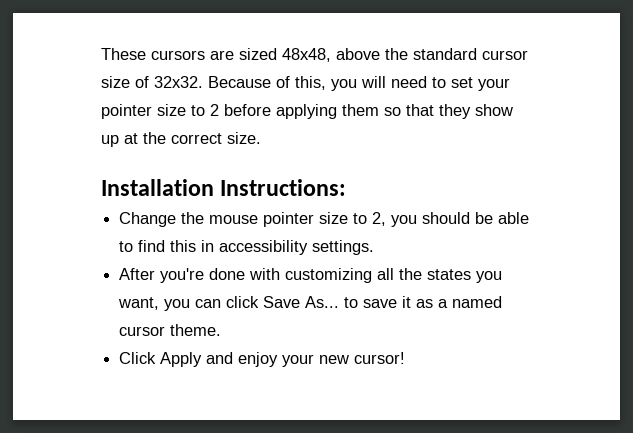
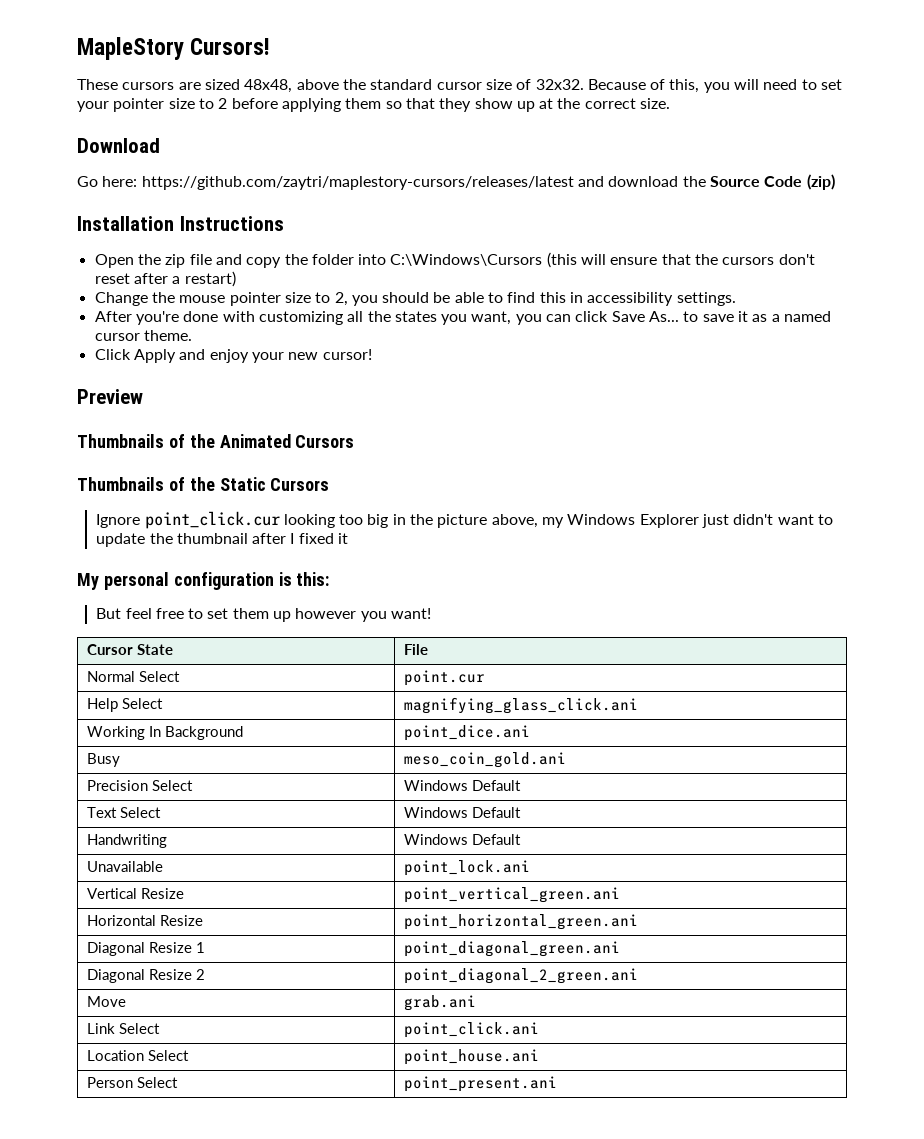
+ MapleStory Cursors!
- Installation Instructions:
+ Download
+ Go here: https://github.com/zaytri/maplestory-cursors/releases/latest and download the Source Code (zip)
+ Installation Instructions
+ Open the zip file and copy the folder into C:\Windows\Cursors (this will ensure that the cursors don't reset after a restart)
+ Preview
+ Thumbnails of the Animated Cursors
+ Thumbnails of the Static Cursors
+ Ignore point_click.cur looking too big in the picture above, my Windows Explorer just didn't want to update the thumbnail after I fixed it
+ My personal configuration is this:
+ But feel free to set them up however you want!
+ Cursor State | File
+ Normal Select | point.cur
+ Help Select | magnifying_glass_click.ani
+ Working In Background | point_dice.ani
+ Busy | meso_coin_gold.ani
+ Precision Select | Windows Default
+ Text Select | Windows Default
+ Handwriting | Windows Default
+ Unavailable | point_lock.ani
+ Vertical Resize | point_vertical_green.ani
+ Horizontal Resize | point_horizontal_green.ani
+ Diagonal Resize 1 | point_diagonal_green.ani
+ Diagonal Resize 2 | point_diagonal_2_green.ani
+ Move | grab.ani
+ Link Select | point_click.ani
+ Location Select | point_house.ani
+ Person Select | point_present.ani

